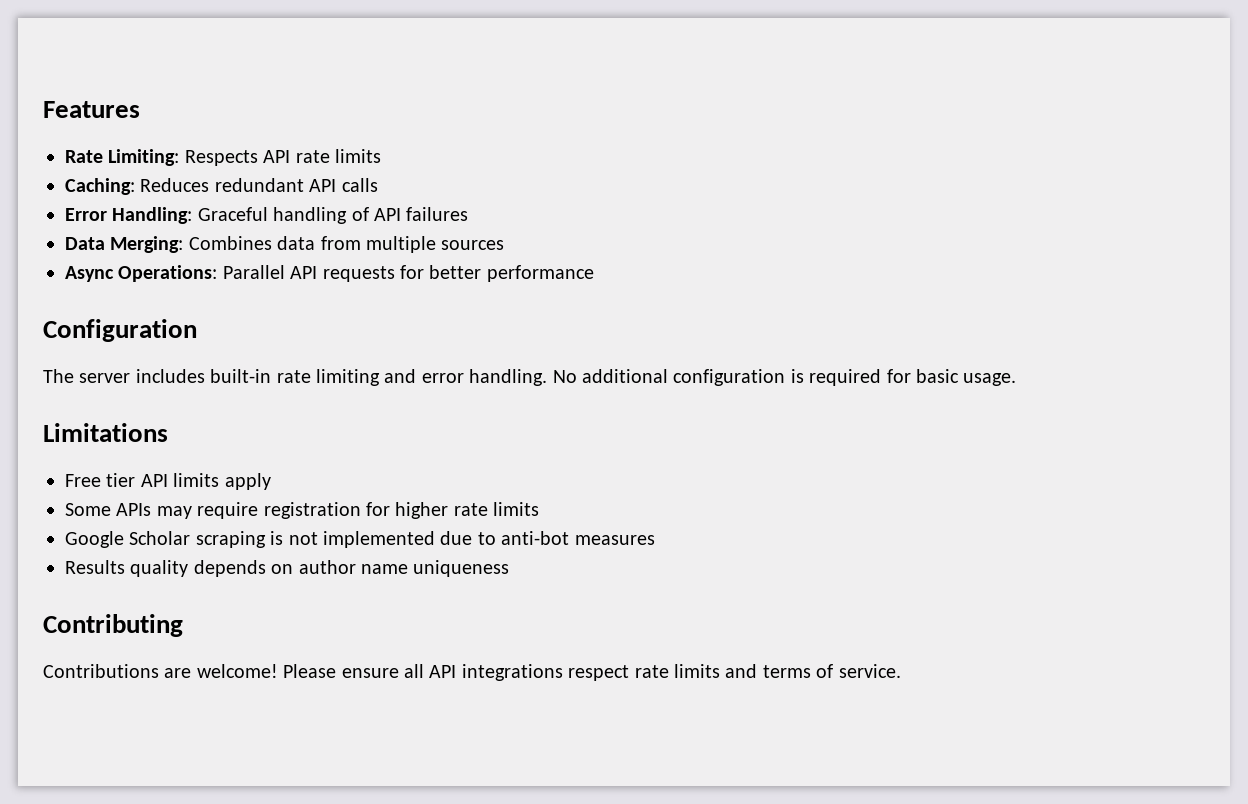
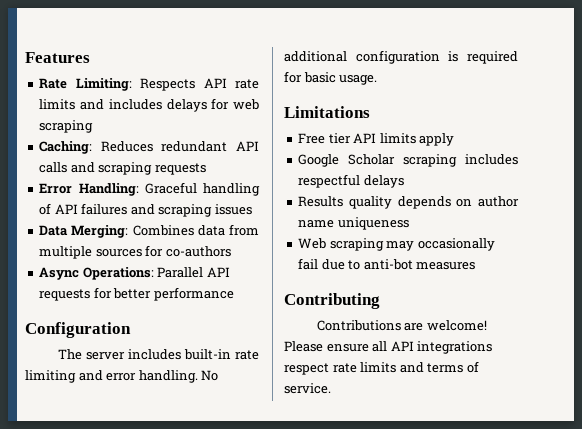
- Rate Limiting: Respects API rate limits
+ Rate Limiting: Respects API rate limits and includes delays for web scraping
- Caching: Reduces redundant API calls
+ Caching: Reduces redundant API calls and scraping requests
- Error Handling: Graceful handling of API failures
+ Error Handling: Graceful handling of API failures and scraping issues
- Data Merging: Combines data from multiple sources
+ Data Merging: Combines data from multiple sources for co-authors
- Some APIs may require registration for higher rate limits
- Google Scholar scraping is not implemented due to anti-bot measures
+ Google Scholar scraping includes respectful delays
+ Web scraping may occasionally fail due to anti-bot measures

